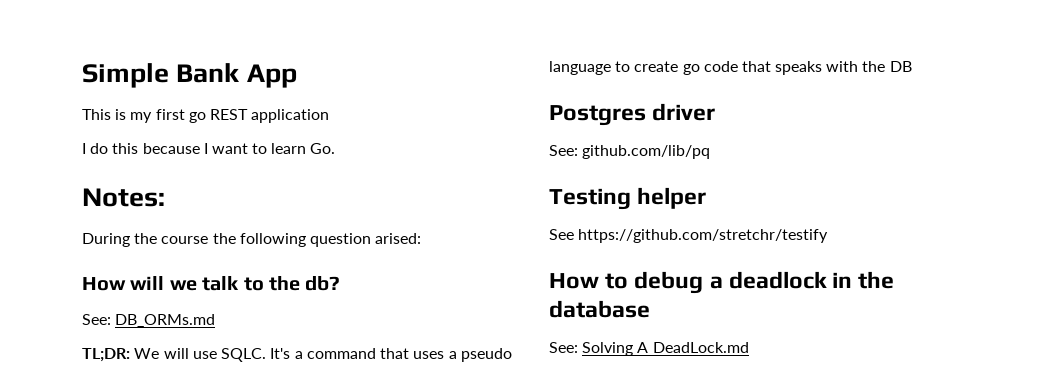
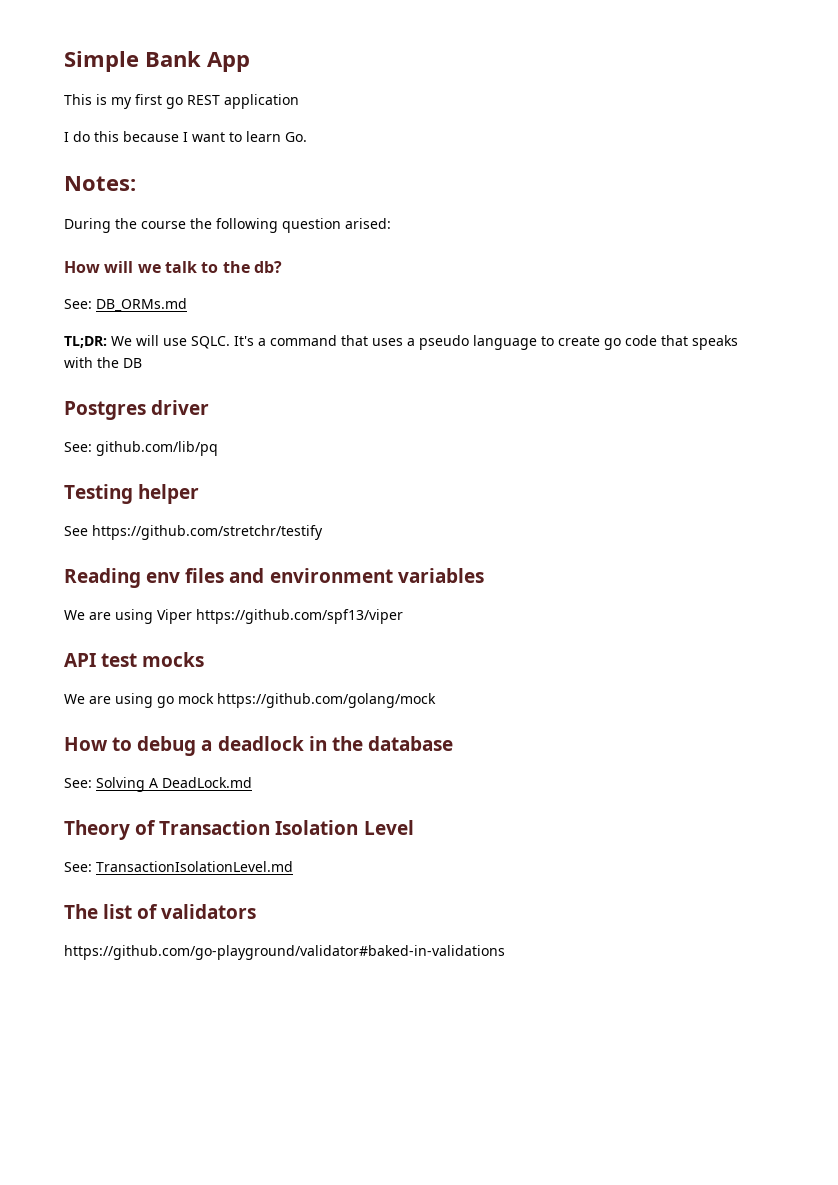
+ Reading env files and environment variables
+ We are using Viper https://github.com/spf13/viper
+ API test mocks
+ We are using go mock https://github.com/golang/mock
+ Theory of Transaction Isolation Level
+ See: TransactionIsolationLevel.md
+ The list of validators
+ https://github.com/go-playground/validator#baked-in-validations

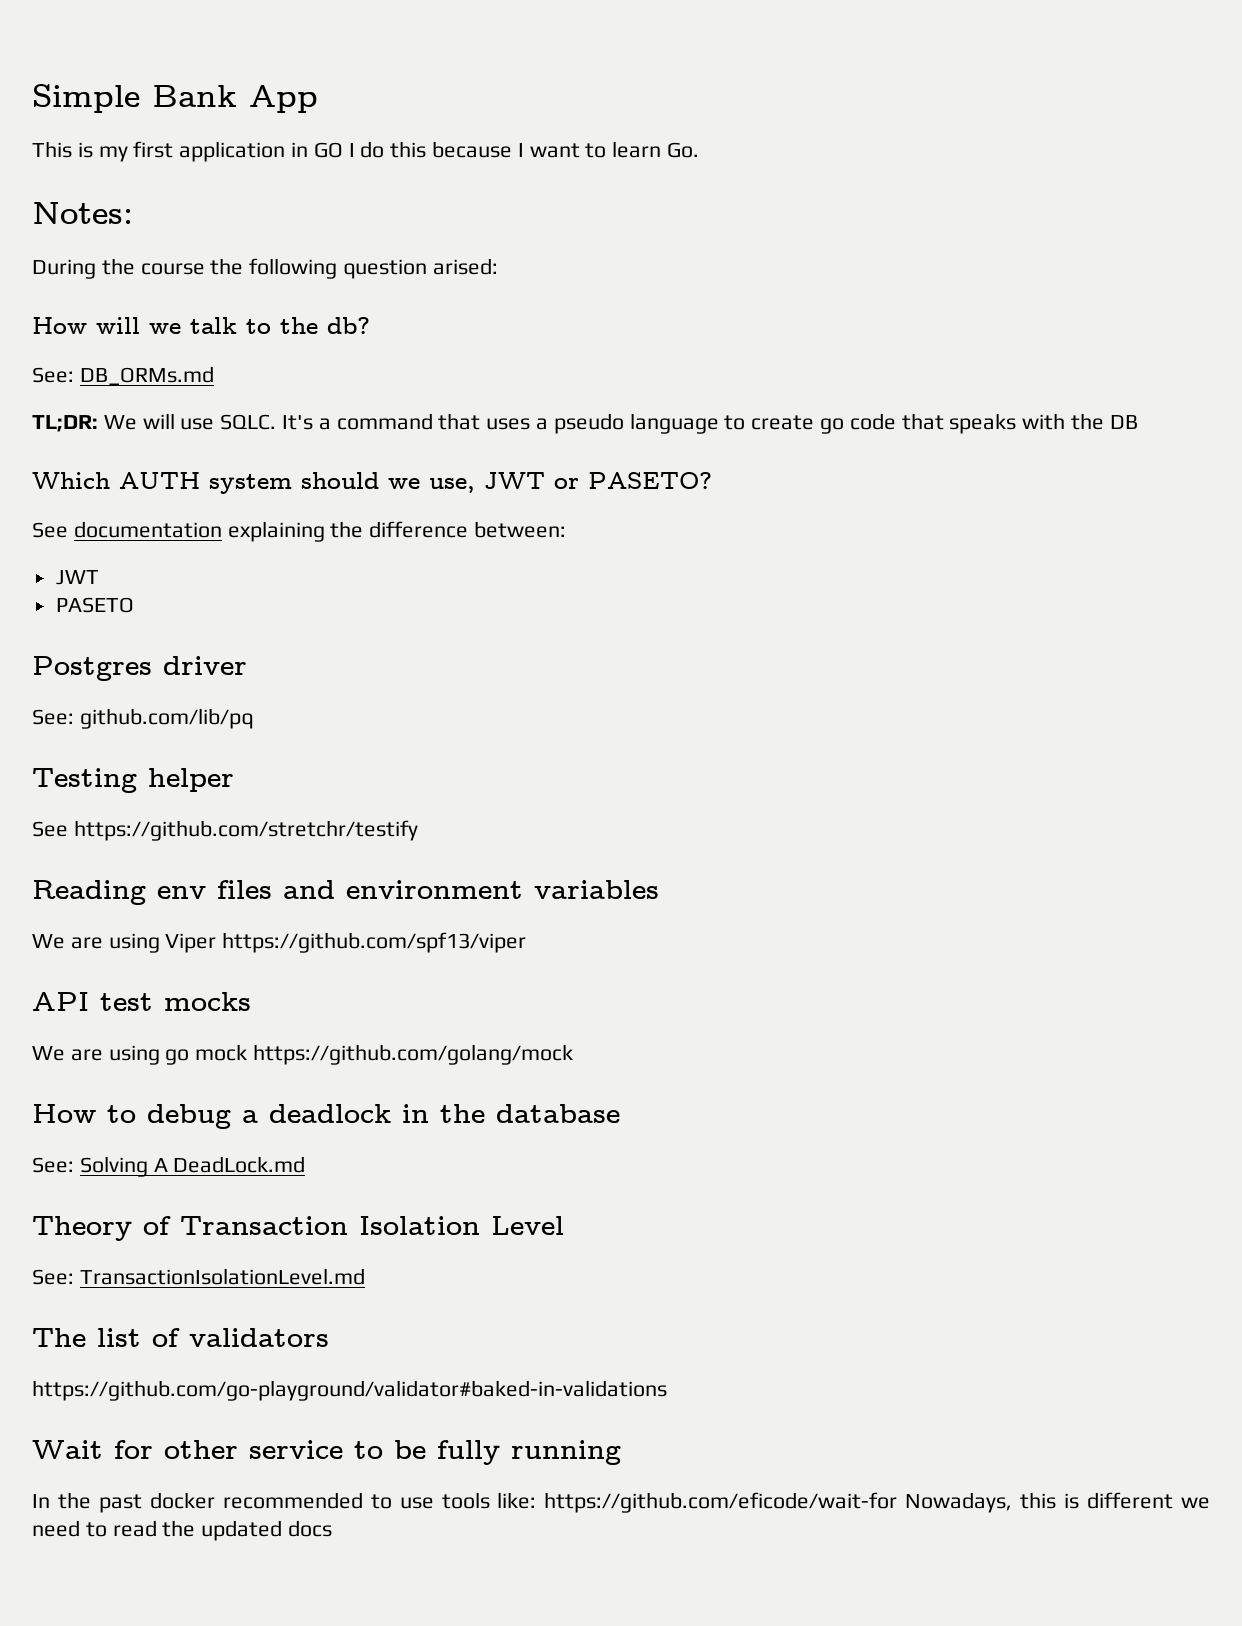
- This is my first go REST application
- I do this because I want to learn Go.
+ This is my first application in GO I do this because I want to learn Go.
+ Which AUTH system should we use, JWT or PASETO?
+ See documentation explaining the difference between:
+ JWT
+ PASETO
+ Wait for other service to be fully running
+ In the past docker recommended to use tools like: https://github.com/eficode/wait-for Nowadays, this is different we need to read the updated docs

